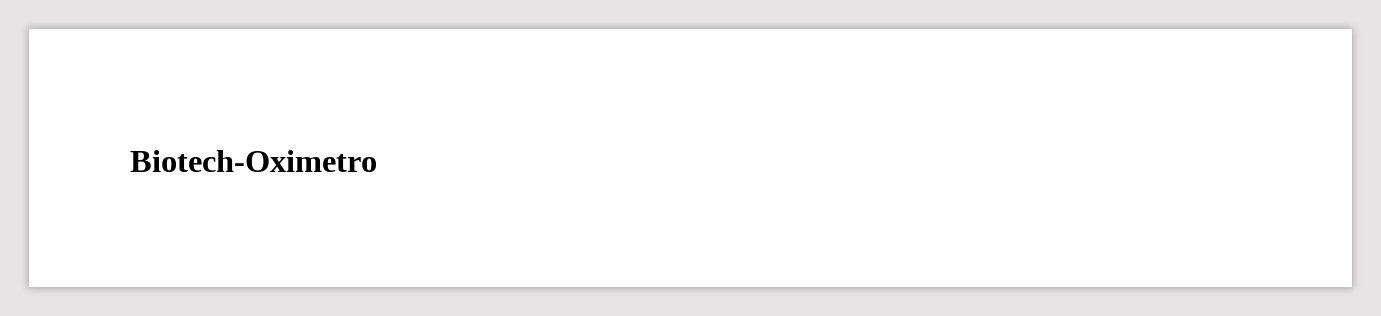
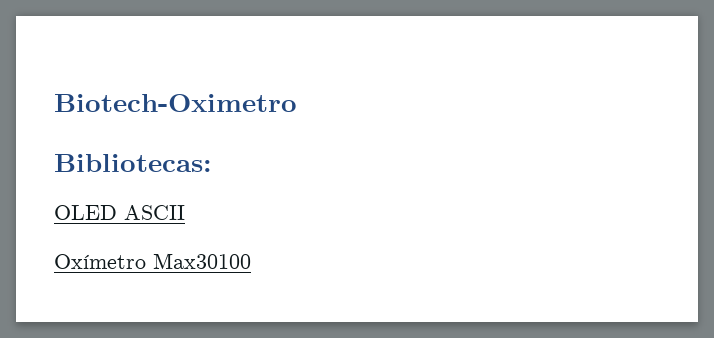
+ Bibliotecas:
+ OLED ASCII
+ Oxímetro Max30100

